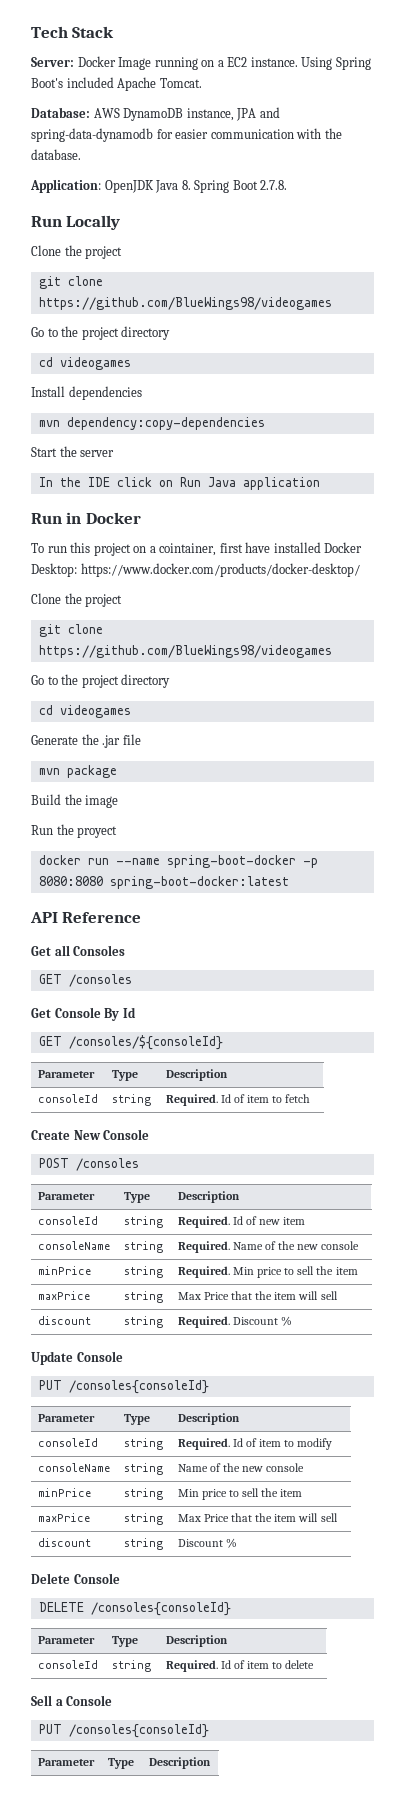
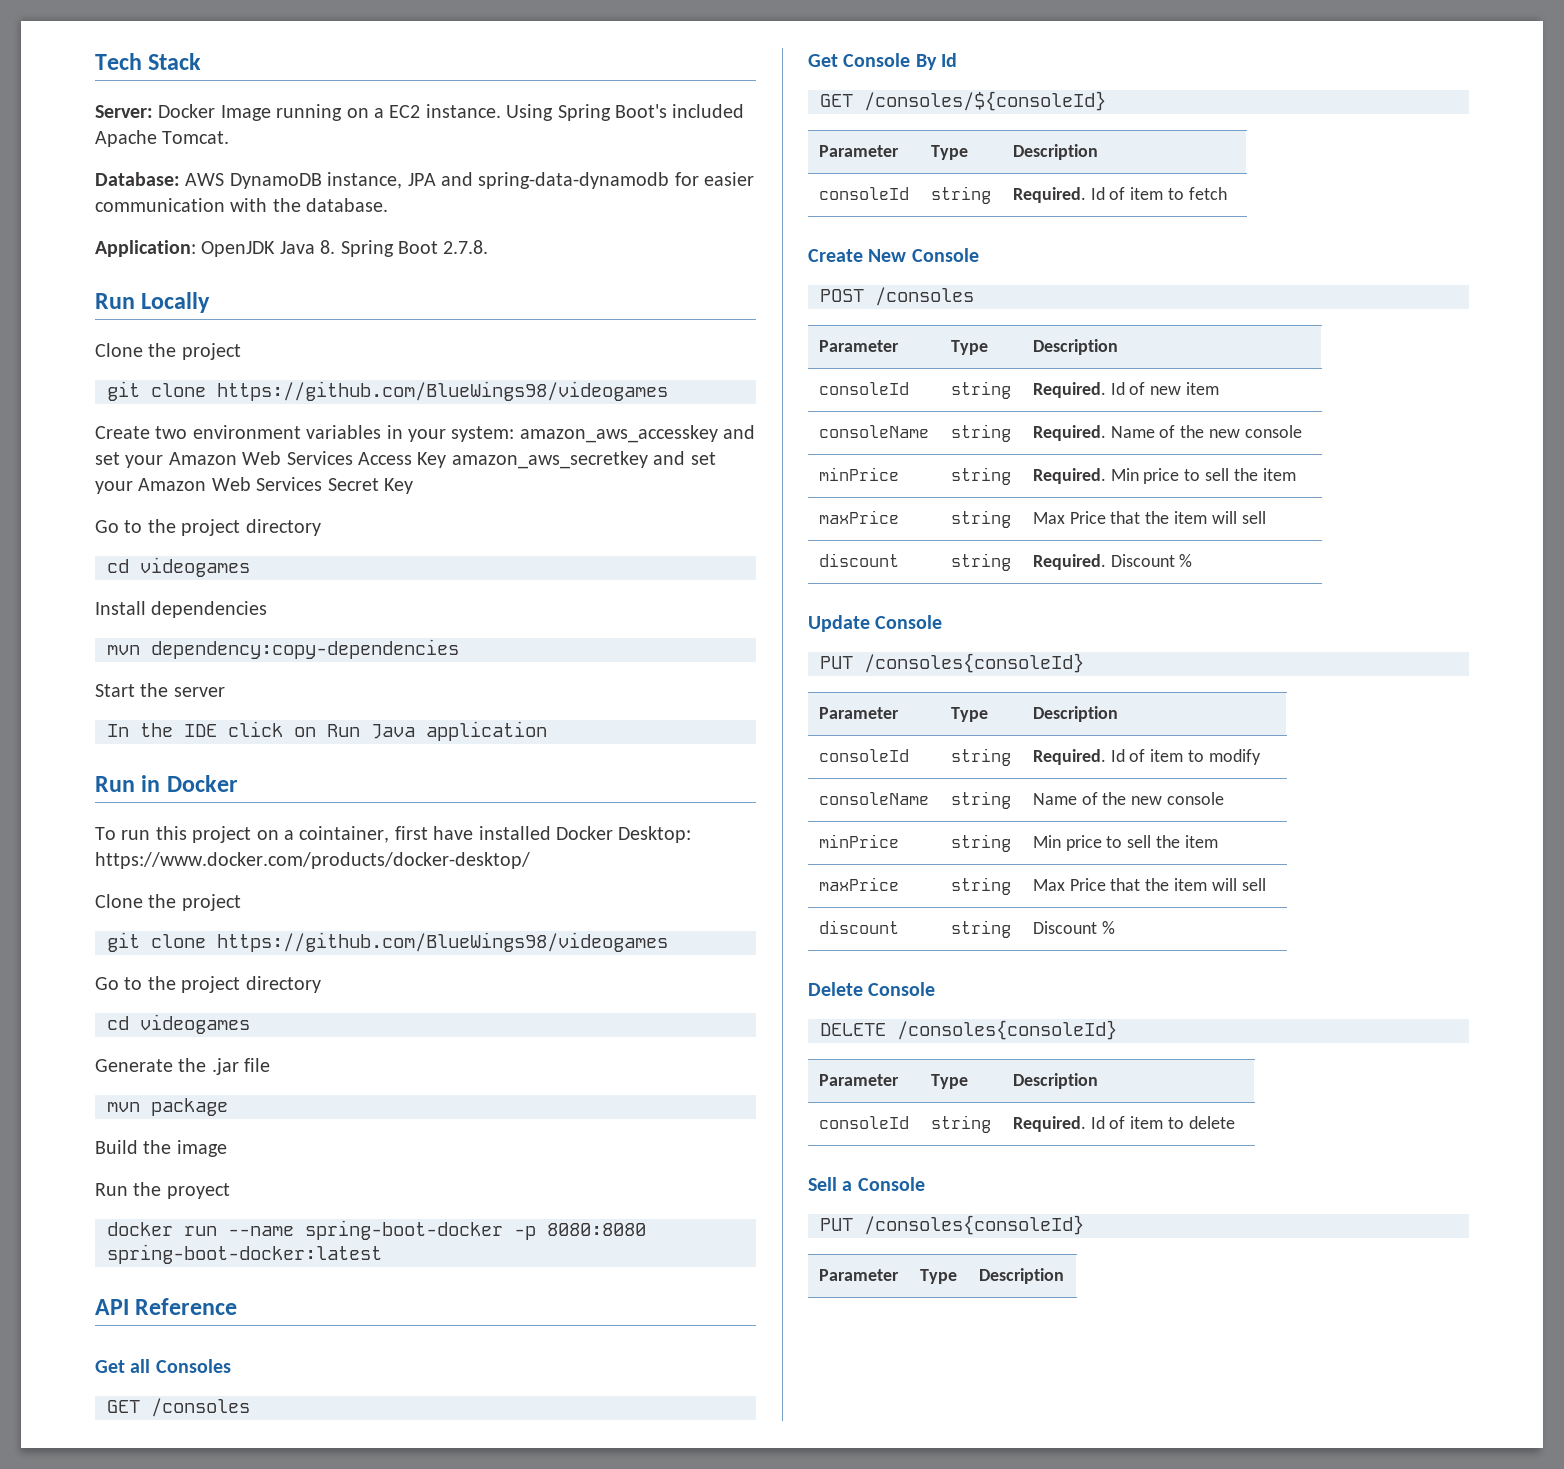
+ Create two environment variables in your system: amazon_aws_accesskey and set your Amazon Web Services Access Key amazon_aws_secretkey and set your Amazon Web Services Secret Key

